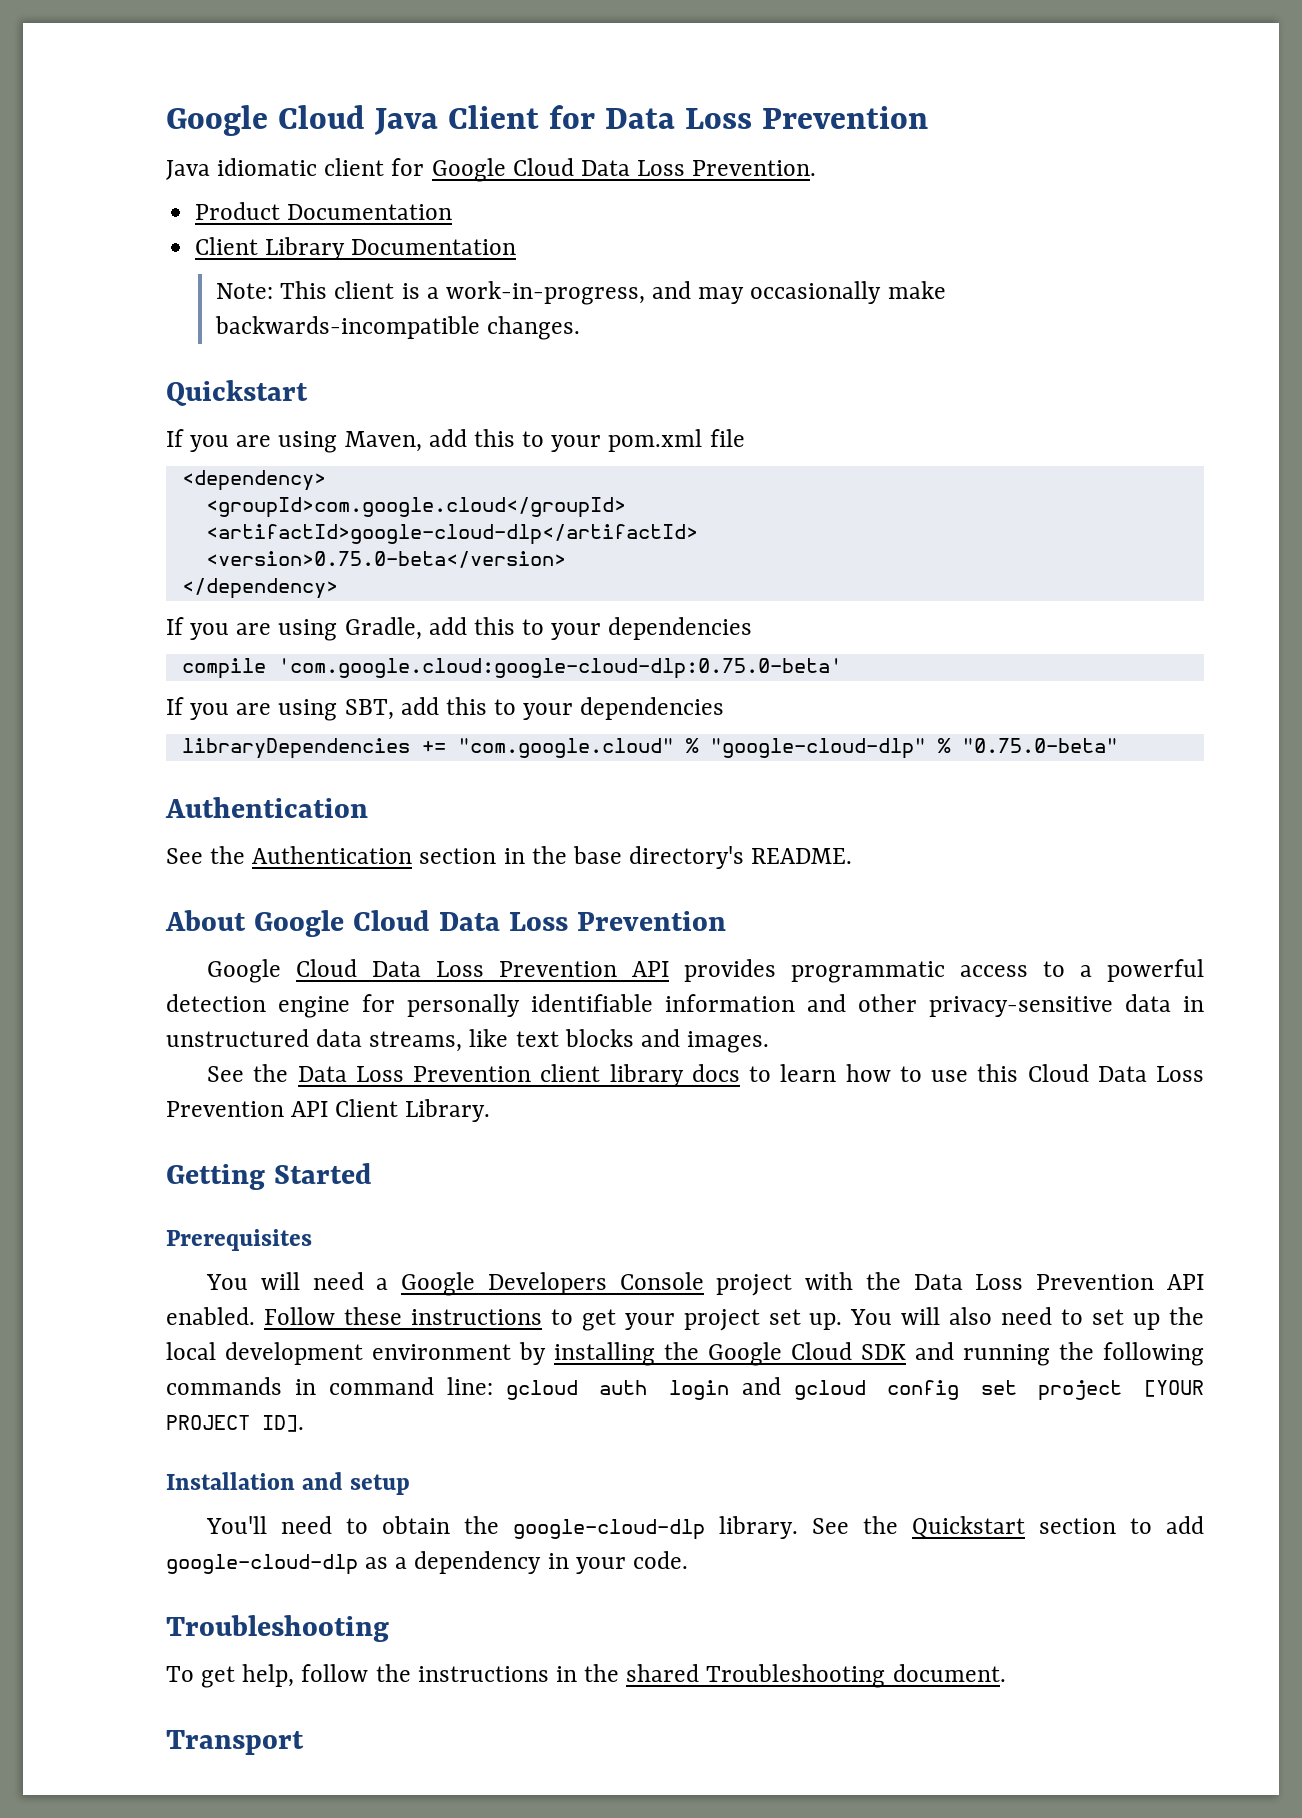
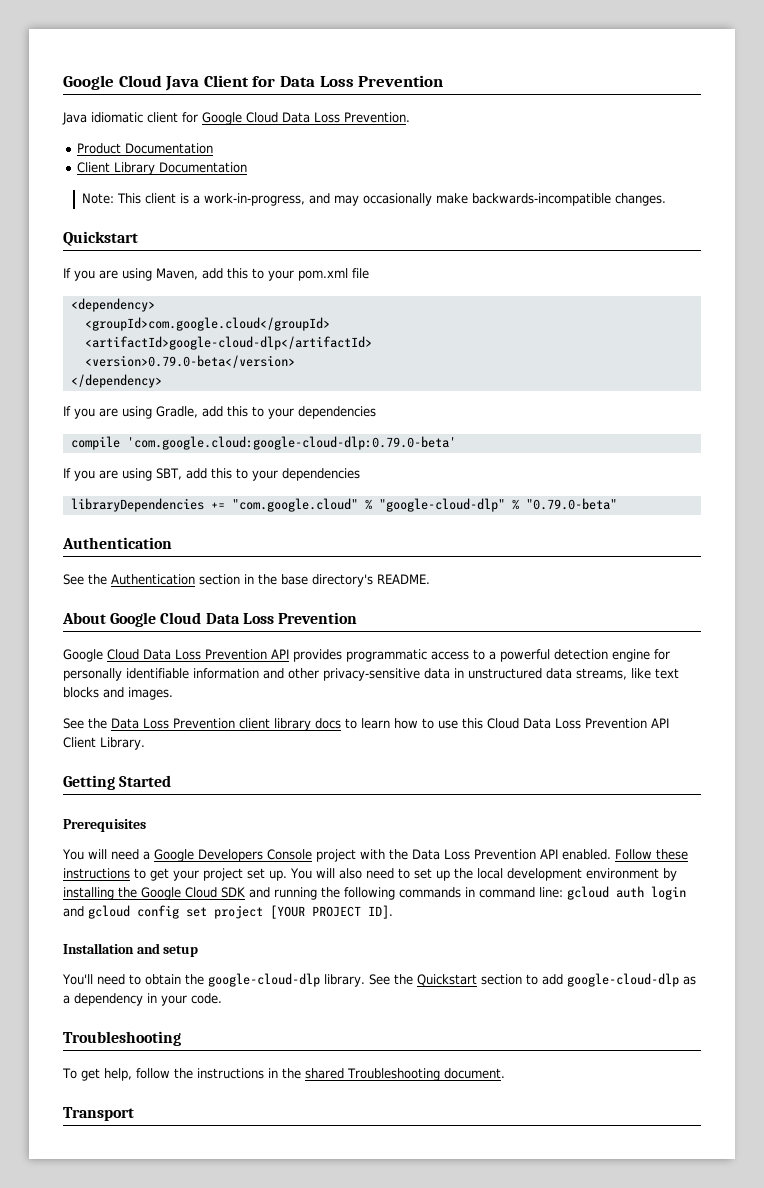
- <version>0.75.0-beta</version>
+ <version>0.79.0-beta</version>
- compile 'com.google.cloud:google-cloud-dlp:0.75.0-beta'
+ compile 'com.google.cloud:google-cloud-dlp:0.79.0-beta'
- libraryDependencies += "com.google.cloud" % "google-cloud-dlp" % "0.75.0-beta"
+ libraryDependencies += "com.google.cloud" % "google-cloud-dlp" % "0.79.0-beta"

